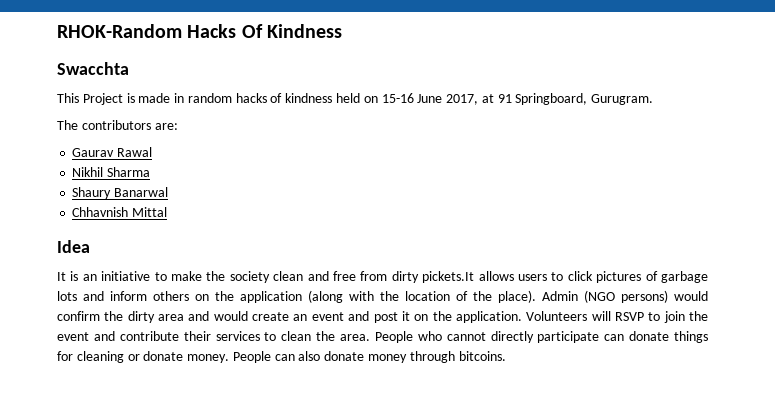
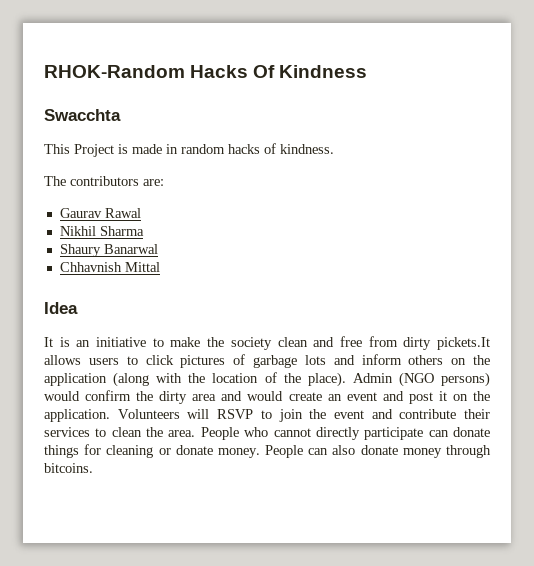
- This Project is made in random hacks of kindness held on 15-16 June 2017, at 91 Springboard, Gurugram.
+ This Project is made in random hacks of kindness.

